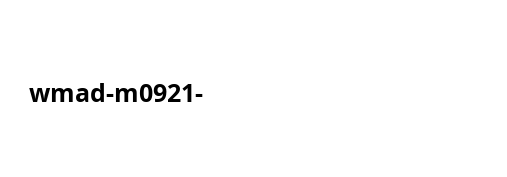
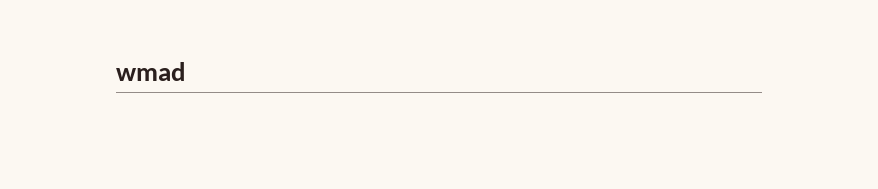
- wmad-m0921-
+ wmad

